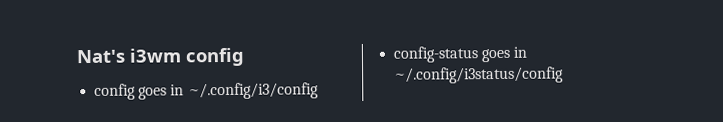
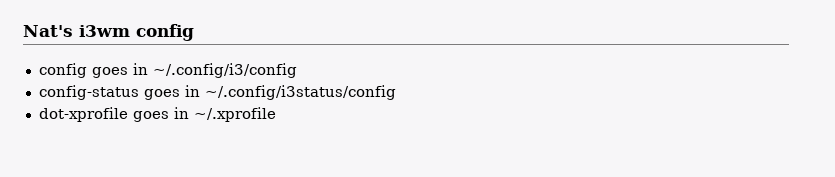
+ dot-xprofile goes in ~/.xprofile

